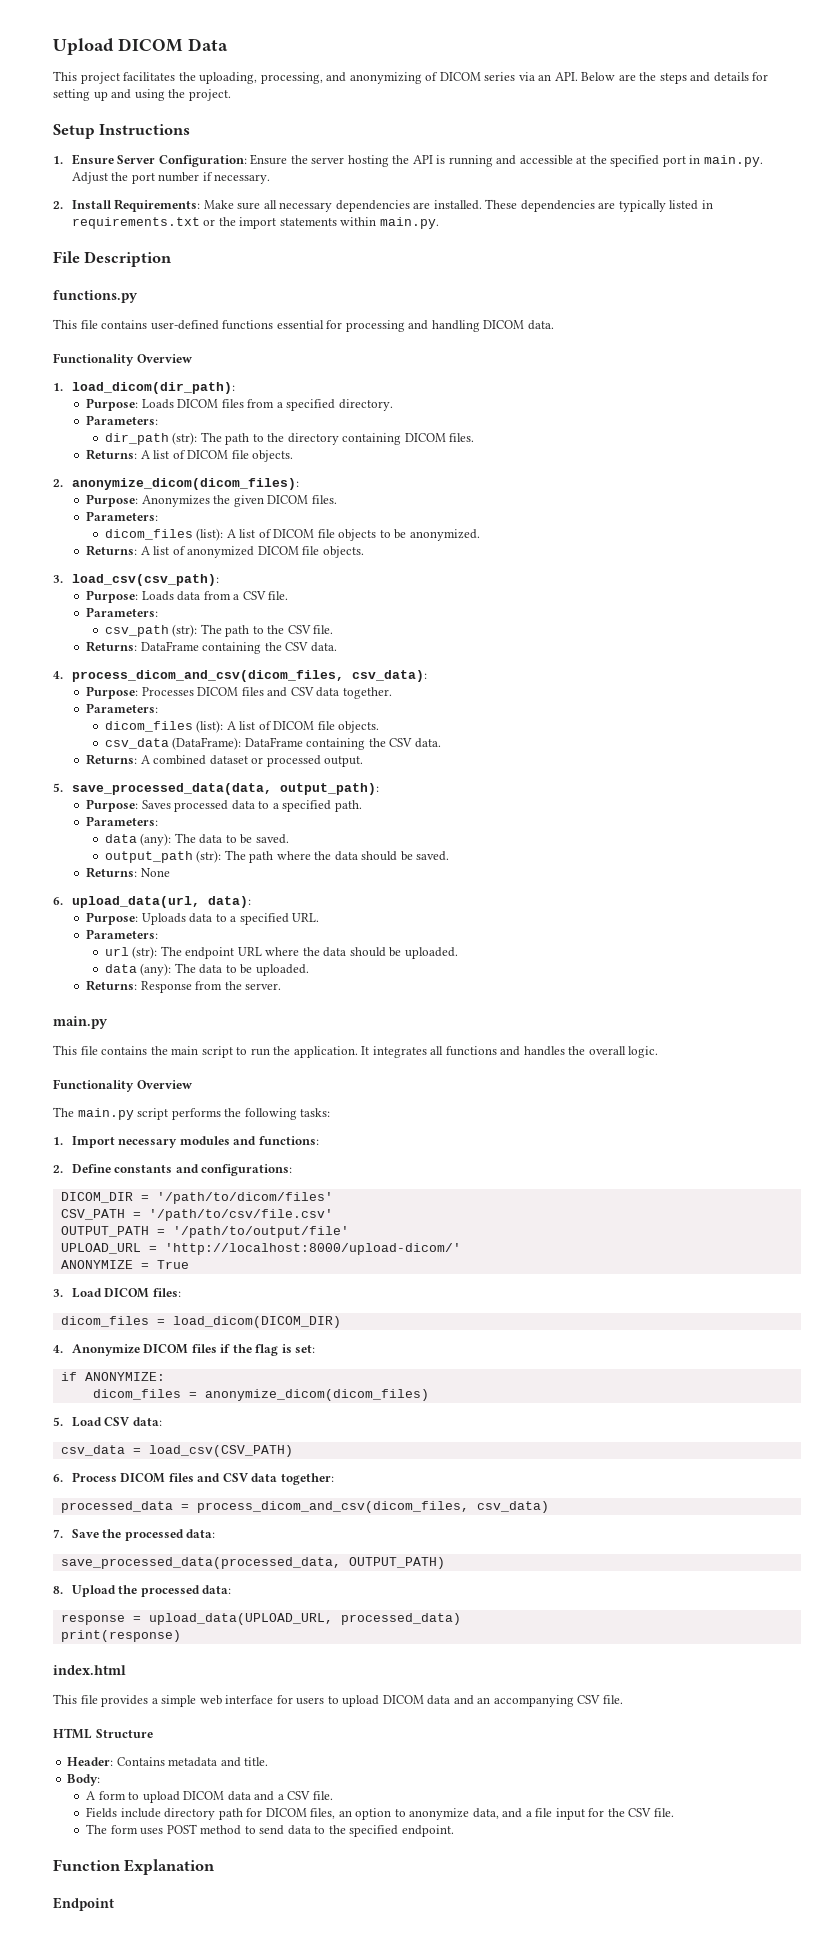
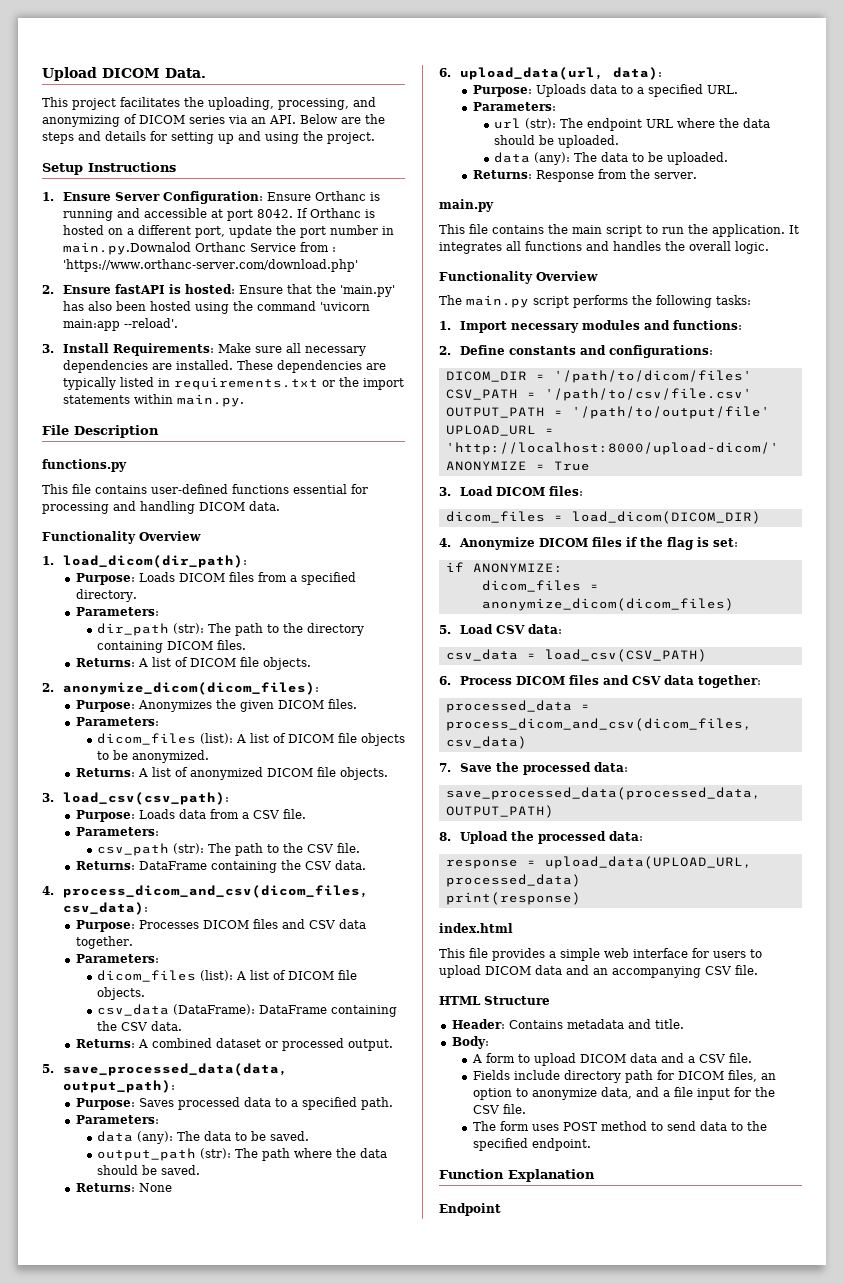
- Upload DICOM Data
+ Upload DICOM Data.
- 1. Ensure Server Configuration: Ensure the server hosting the API is running and accessible at the specified port in main.py. Adjust the port number if necessary.
- 2. Install Requirements: Make sure all necessary dependencies are installed.
+ 1. Ensure Server Configuration: Ensure Orthanc is running and accessible at port 8042. If Orthanc is hosted on a different port, update the port number in main.py.Downalod Orthanc Service from : 'https://www.orthanc-server.com/download.php'
+ 2. Ensure fastAPI is hosted: Ensure that the 'main.py' has also been hosted using the command 'uvicorn main:app --reload'.
+ 3. Install Requirements: Make sure all necessary dependencies are installed.

